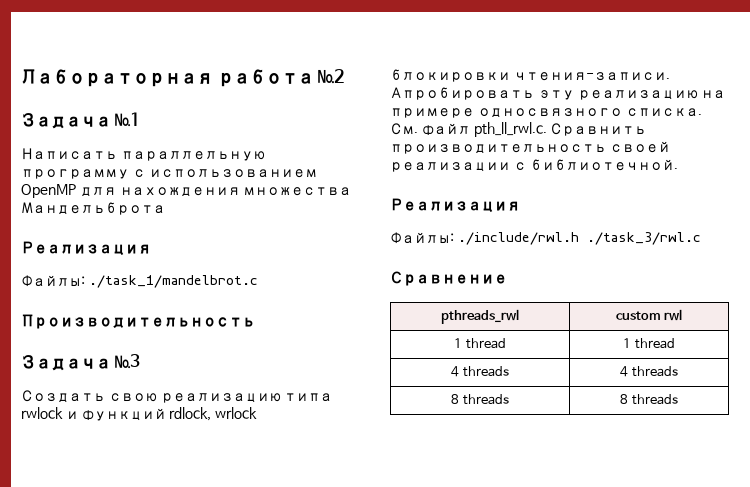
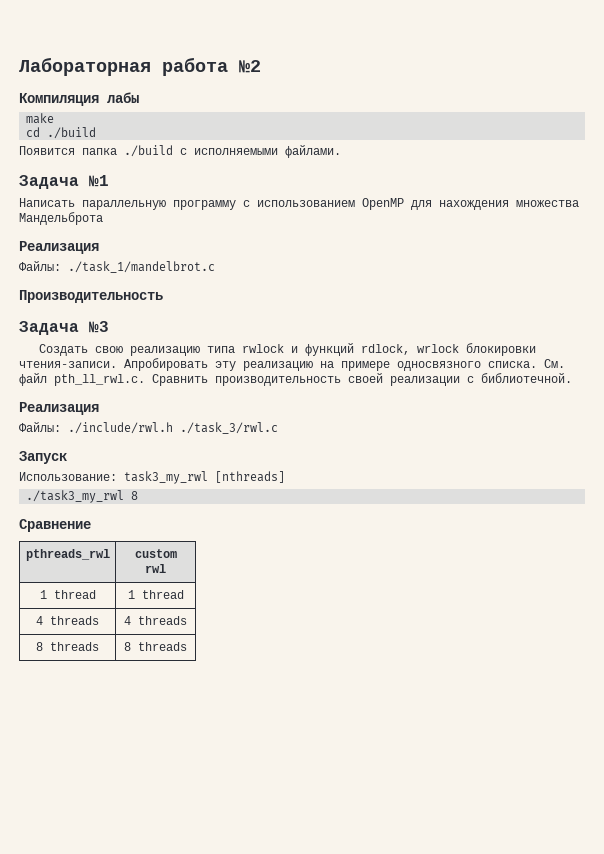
+ Компиляция лабы
+ make
+ cd ./build
+ Появится папка ./build с исполняемыми файлами.
+ Запуск
+ Использование: task3_my_rwl [nthreads]
+ ./task3_my_rwl 8

